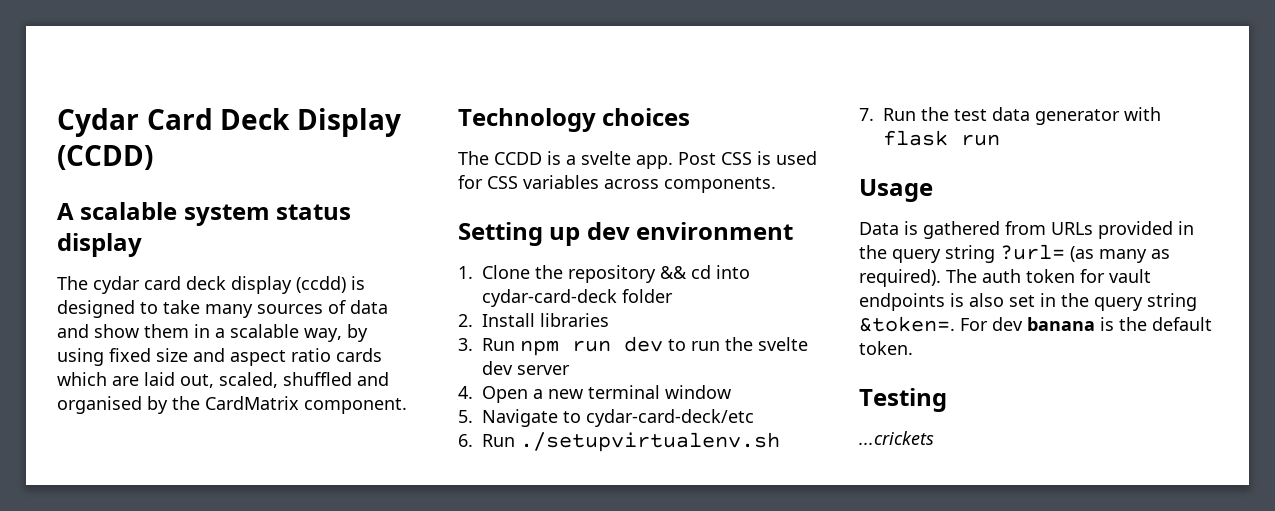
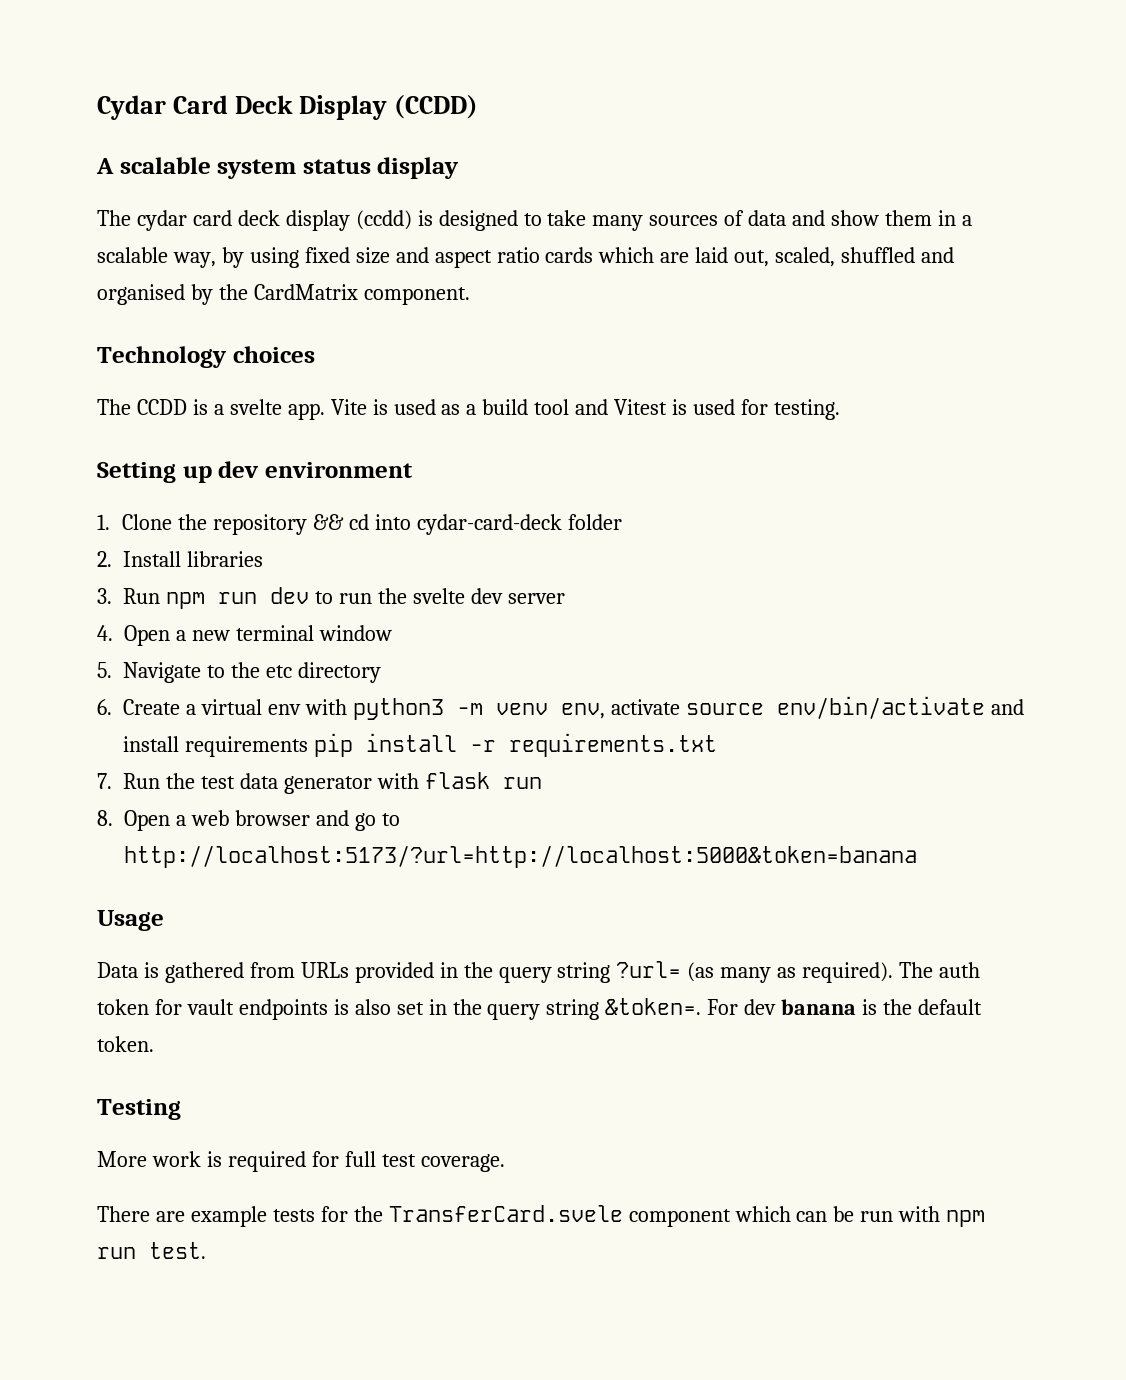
- Post CSS is used for CSS variables across components.
+ Vite is used as a build tool and Vitest is used for testing.
- 5. Navigate to cydar-card-deck/etc
- 6. Run ./setupvirtualenv.sh
+ 5. Navigate to the etc directory
+ 6. Create a virtual env with python3 -m venv env, activate source env/bin/activate and install requirements pip install -r requirements.txt
+ 8. Open a web browser and go to http://localhost:5173/?url=http://localhost:5000&token=banana
- ...crickets
+ More work is required for full test coverage.
+ There are example tests for the TransferCard.svele component which can be run with npm run test.

